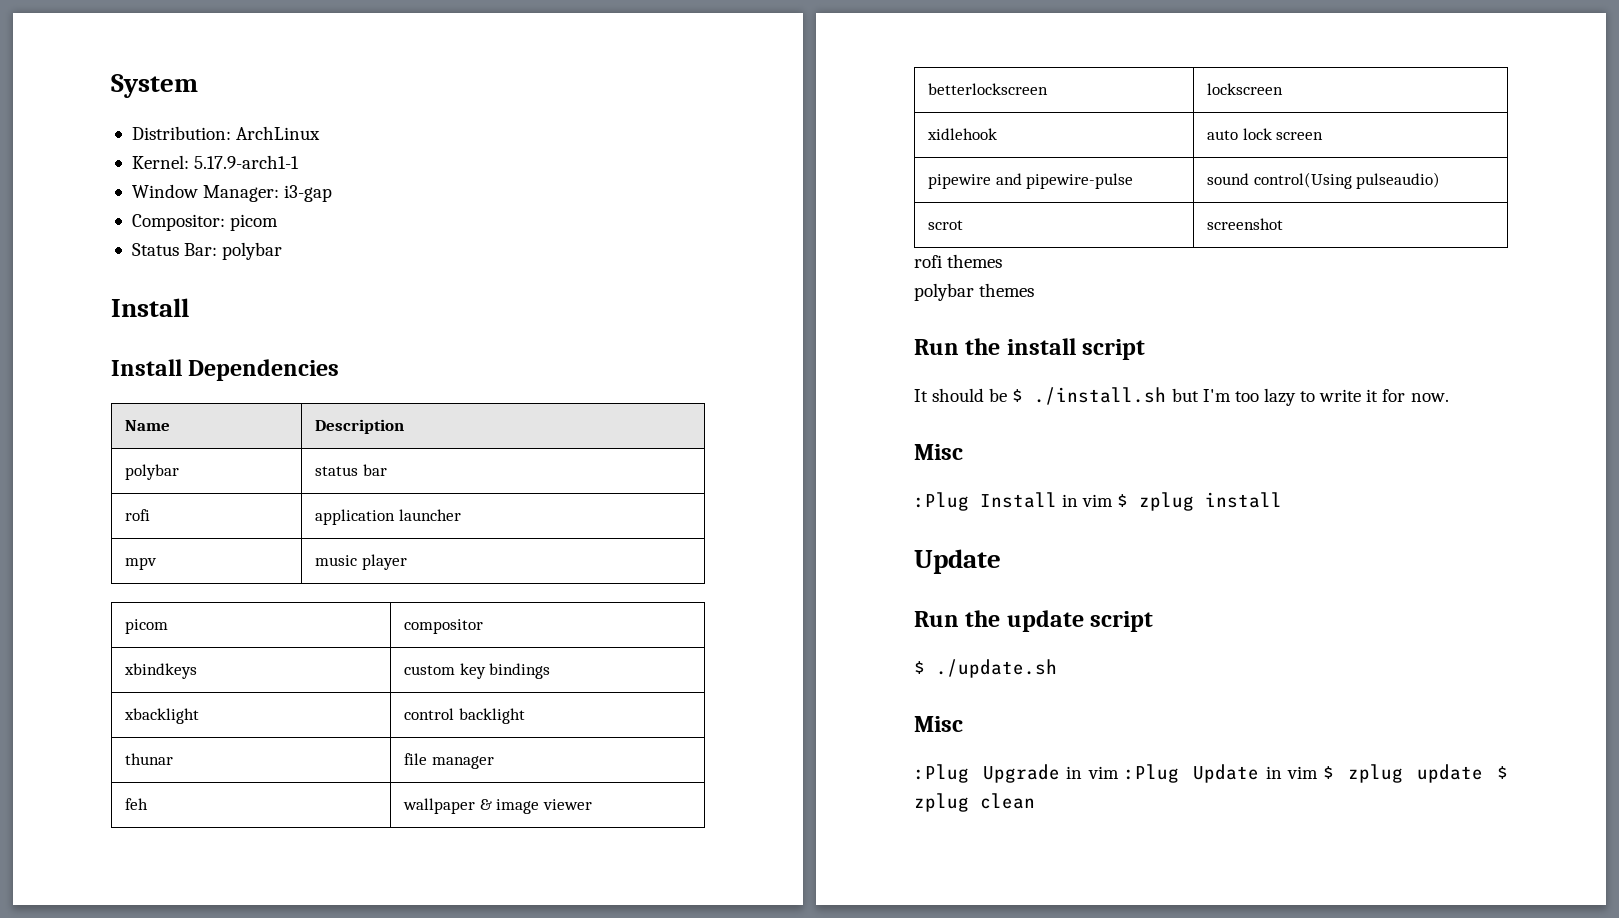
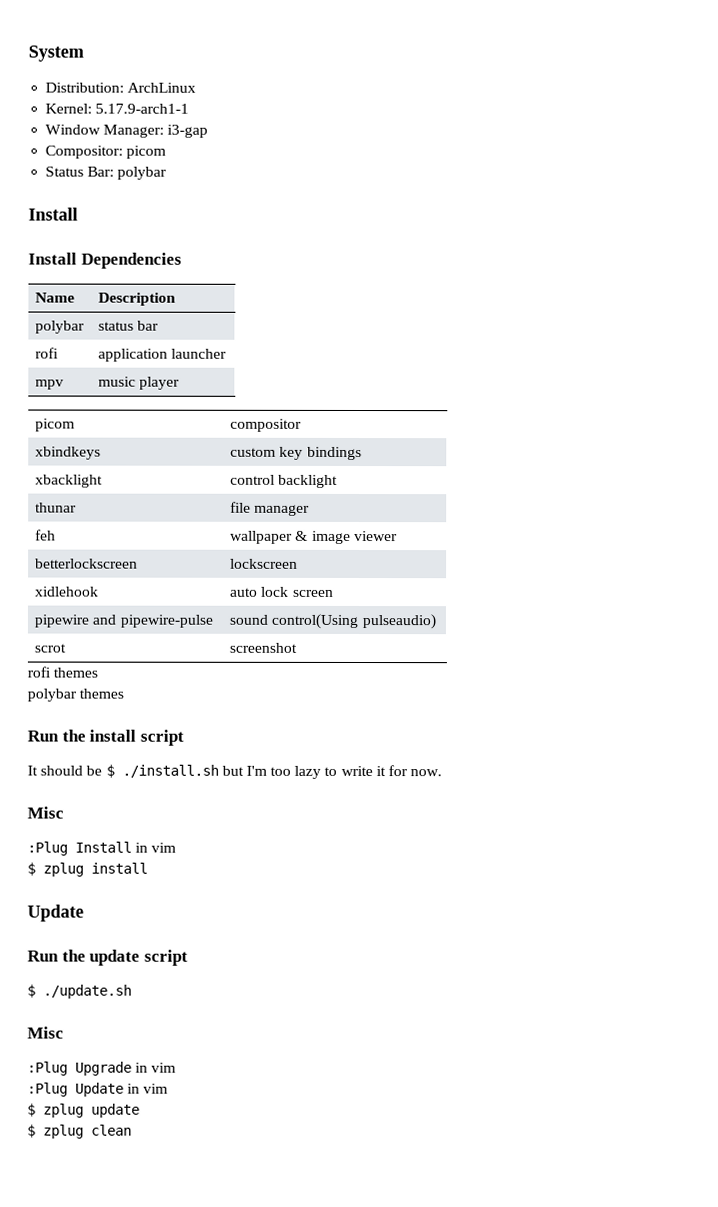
- :Plug Install in vim $ zplug install
+ :Plug Install in vim
+ $ zplug install
- :Plug Upgrade in vim :Plug Update in vim $ zplug update $ zplug clean
+ :Plug Upgrade in vim
+ :Plug Update in vim
+ $ zplug update
+ $ zplug clean

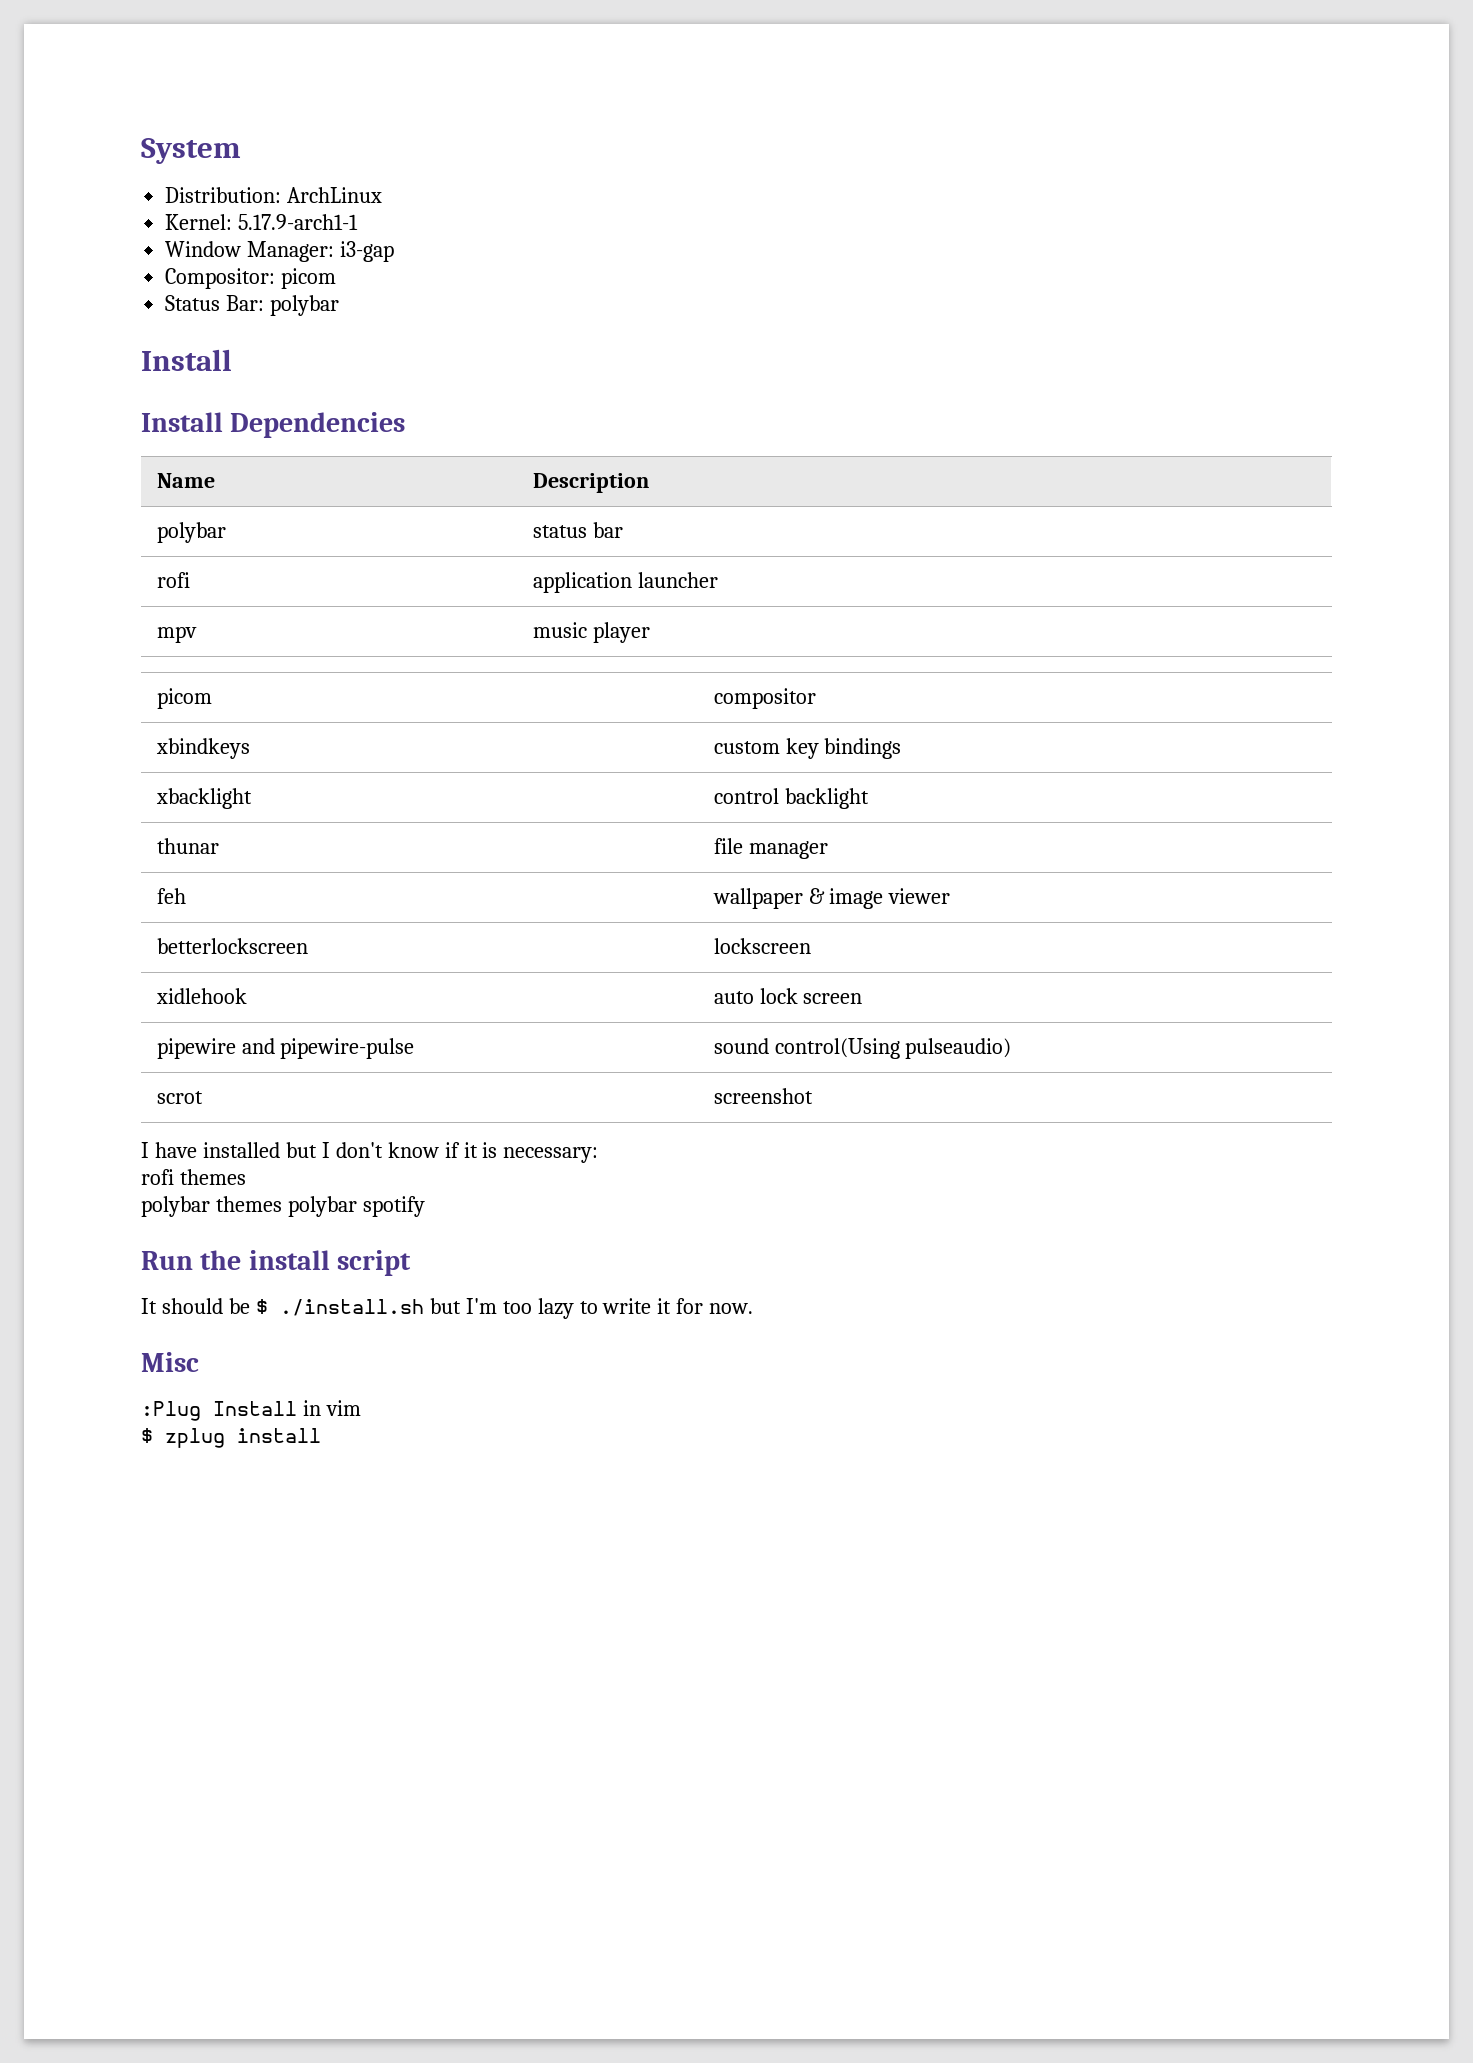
+ I have installed but I don't know if it is necessary:
- polybar themes
+ polybar themes polybar spotify
  $ zplug install
- Update
- Run the update script
- $ ./update.sh
- Misc
- :Plug Upgrade in vim
- :Plug Update in vim
- $ zplug update
- $ zplug clean

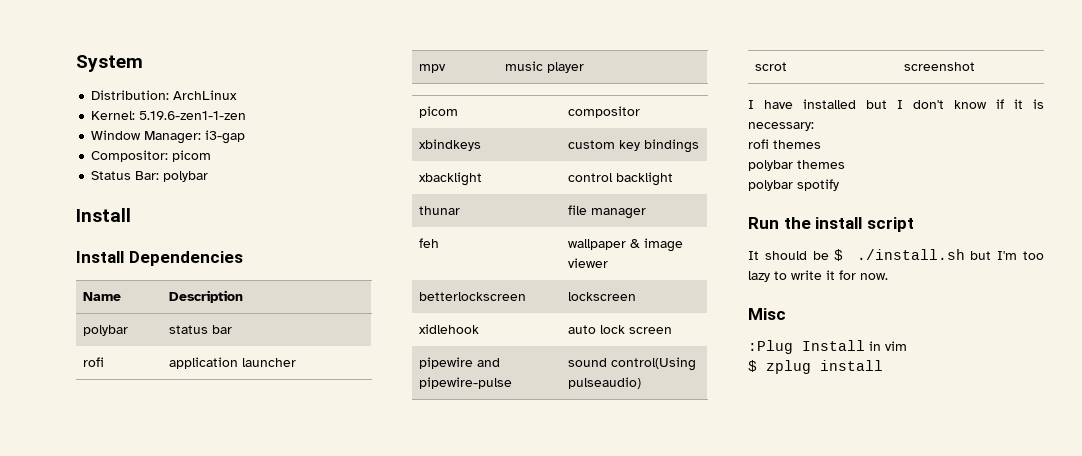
- Kernel: 5.17.9-arch1-1
+ Kernel: 5.19.6-zen1-1-zen
- polybar themes polybar spotify
+ polybar themes
+ polybar spotify

